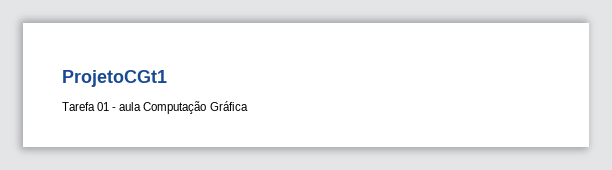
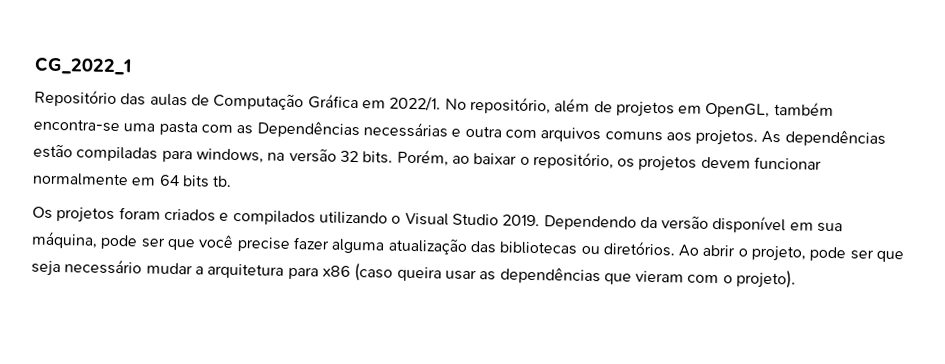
- ProjetoCGt1
- Tarefa 01 - aula Computação Gráfica
+ CG_2022_1
+ Repositório das aulas de Computação Gráfica em 2022/1. No repositório, além de projetos em OpenGL, também encontra-se uma pasta com as Dependências necessárias e outra com arquivos comuns aos projetos. As dependências estão compiladas para windows, na versão 32 bits. Porém, ao baixar o repositório, os projetos devem funcionar normalmente em 64 bits tb.
+ Os projetos foram criados e compilados utilizando o Visual Studio 2019. Dependendo da versão disponível em sua máquina, pode ser que você precise fazer alguma atualização das bibliotecas ou diretórios. Ao abrir o projeto, pode ser que seja necessário mudar a arquitetura para x86 (caso queira usar as dependências que vieram com o projeto).

